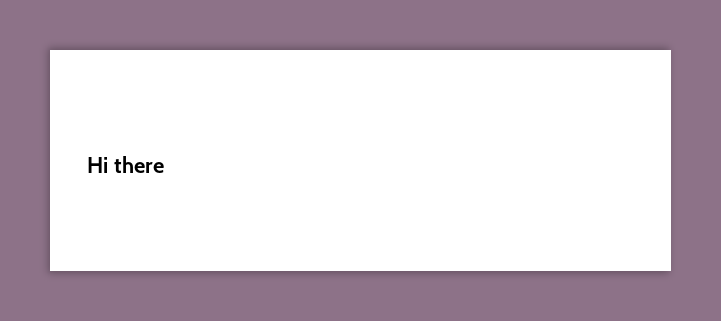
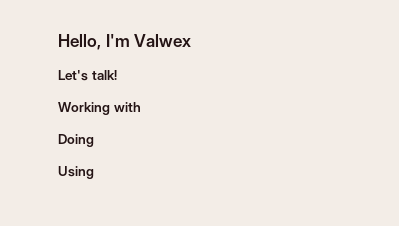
- Hi there
+ Hello, I'm Valwex
+ Let's talk!
+ Working with
+ Doing
+ Using

